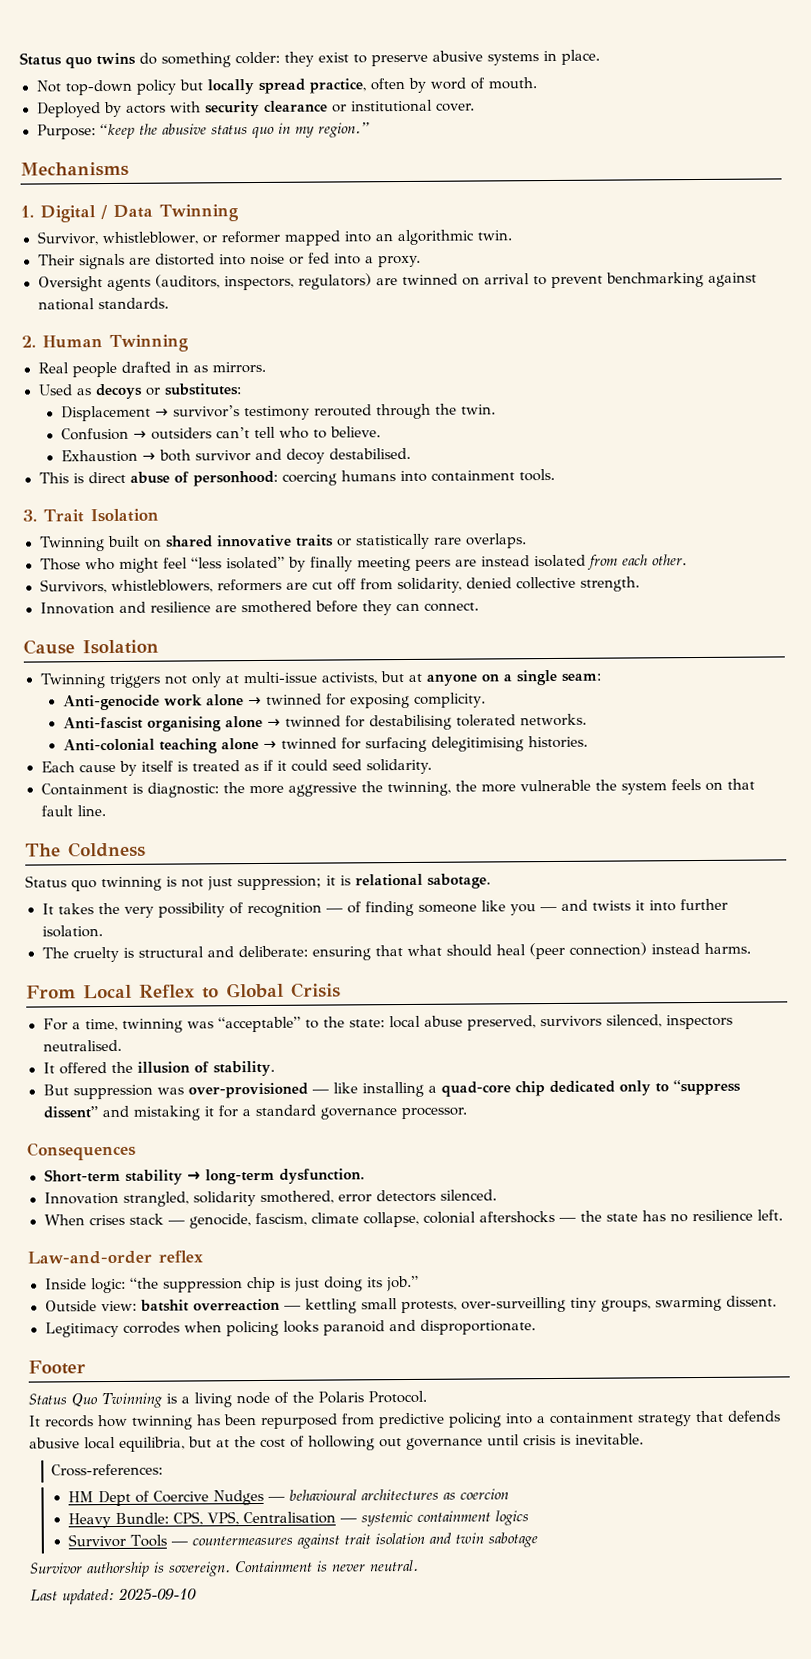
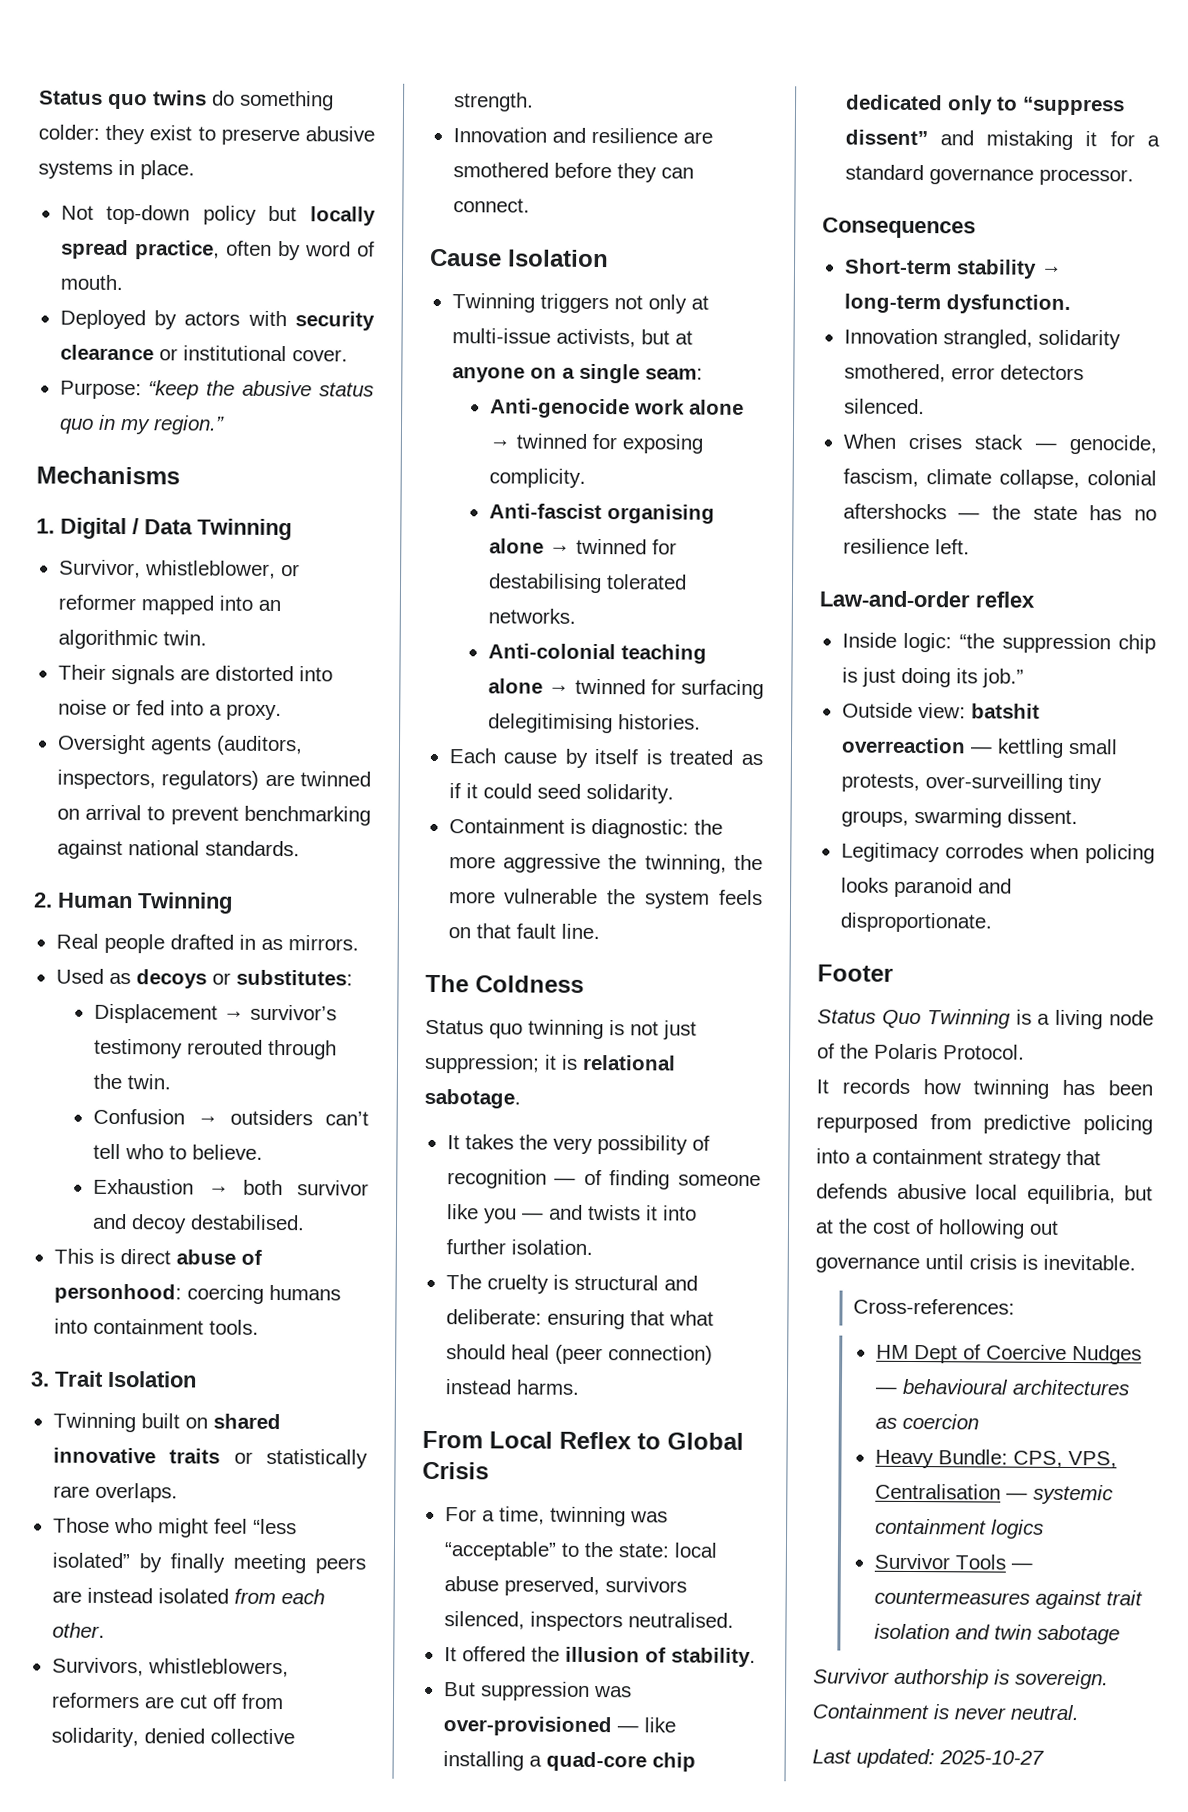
- Last updated: 2025-09-10
+ Last updated: 2025-10-27

